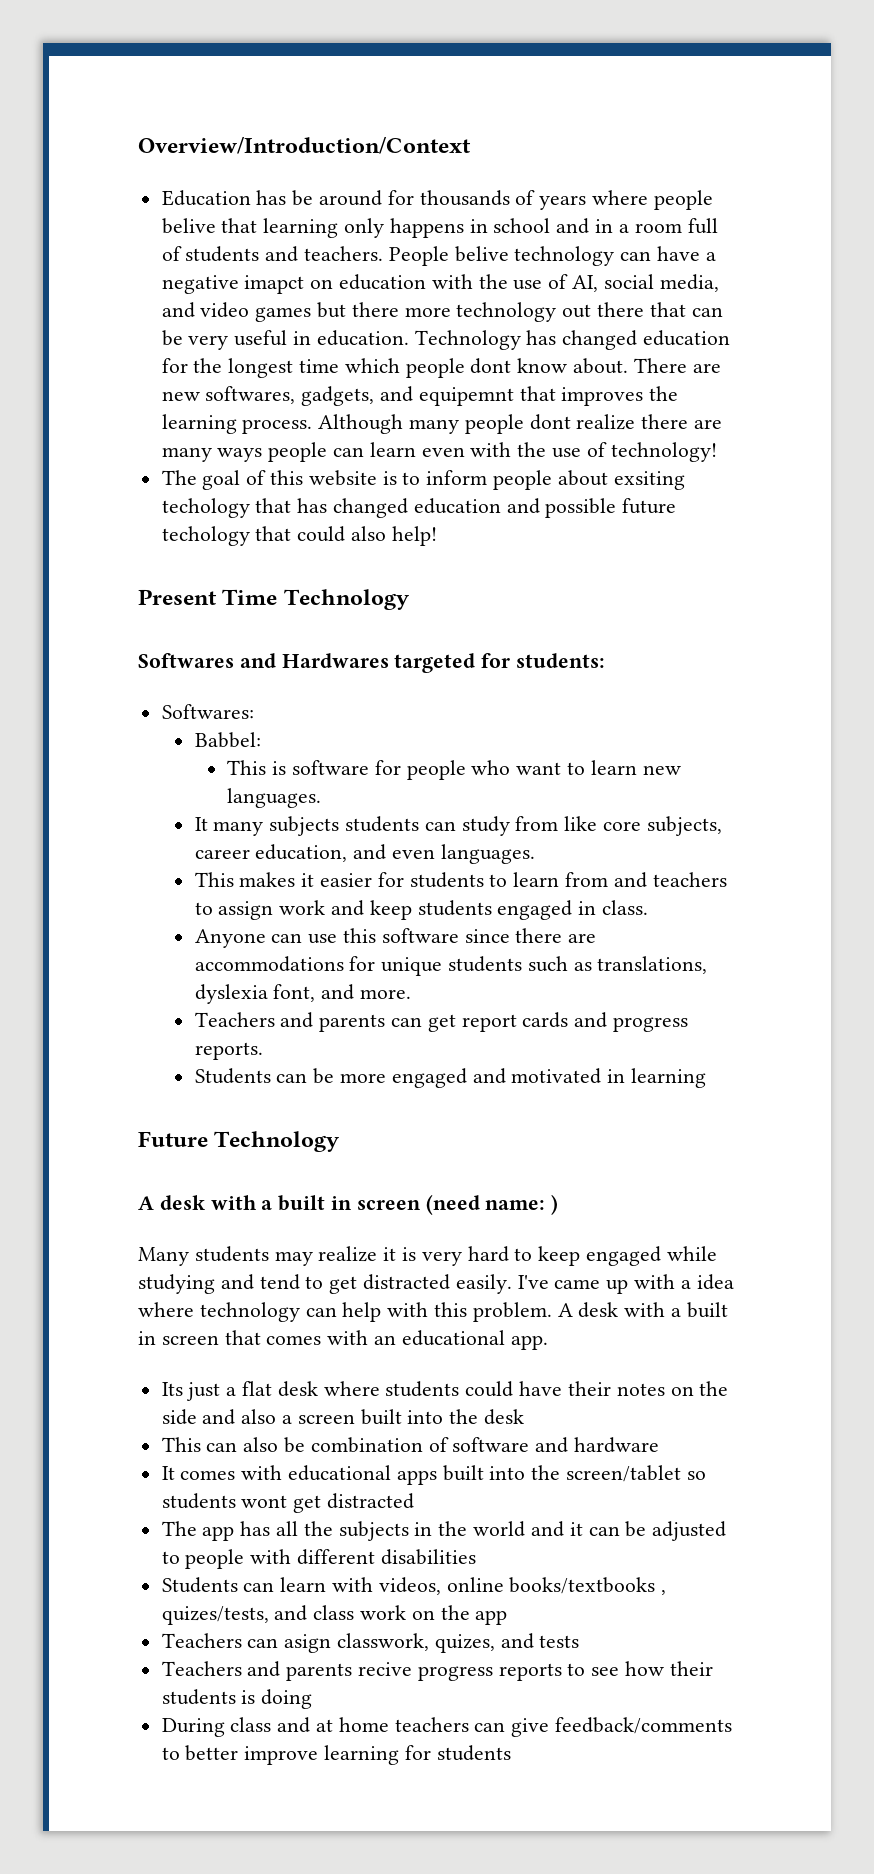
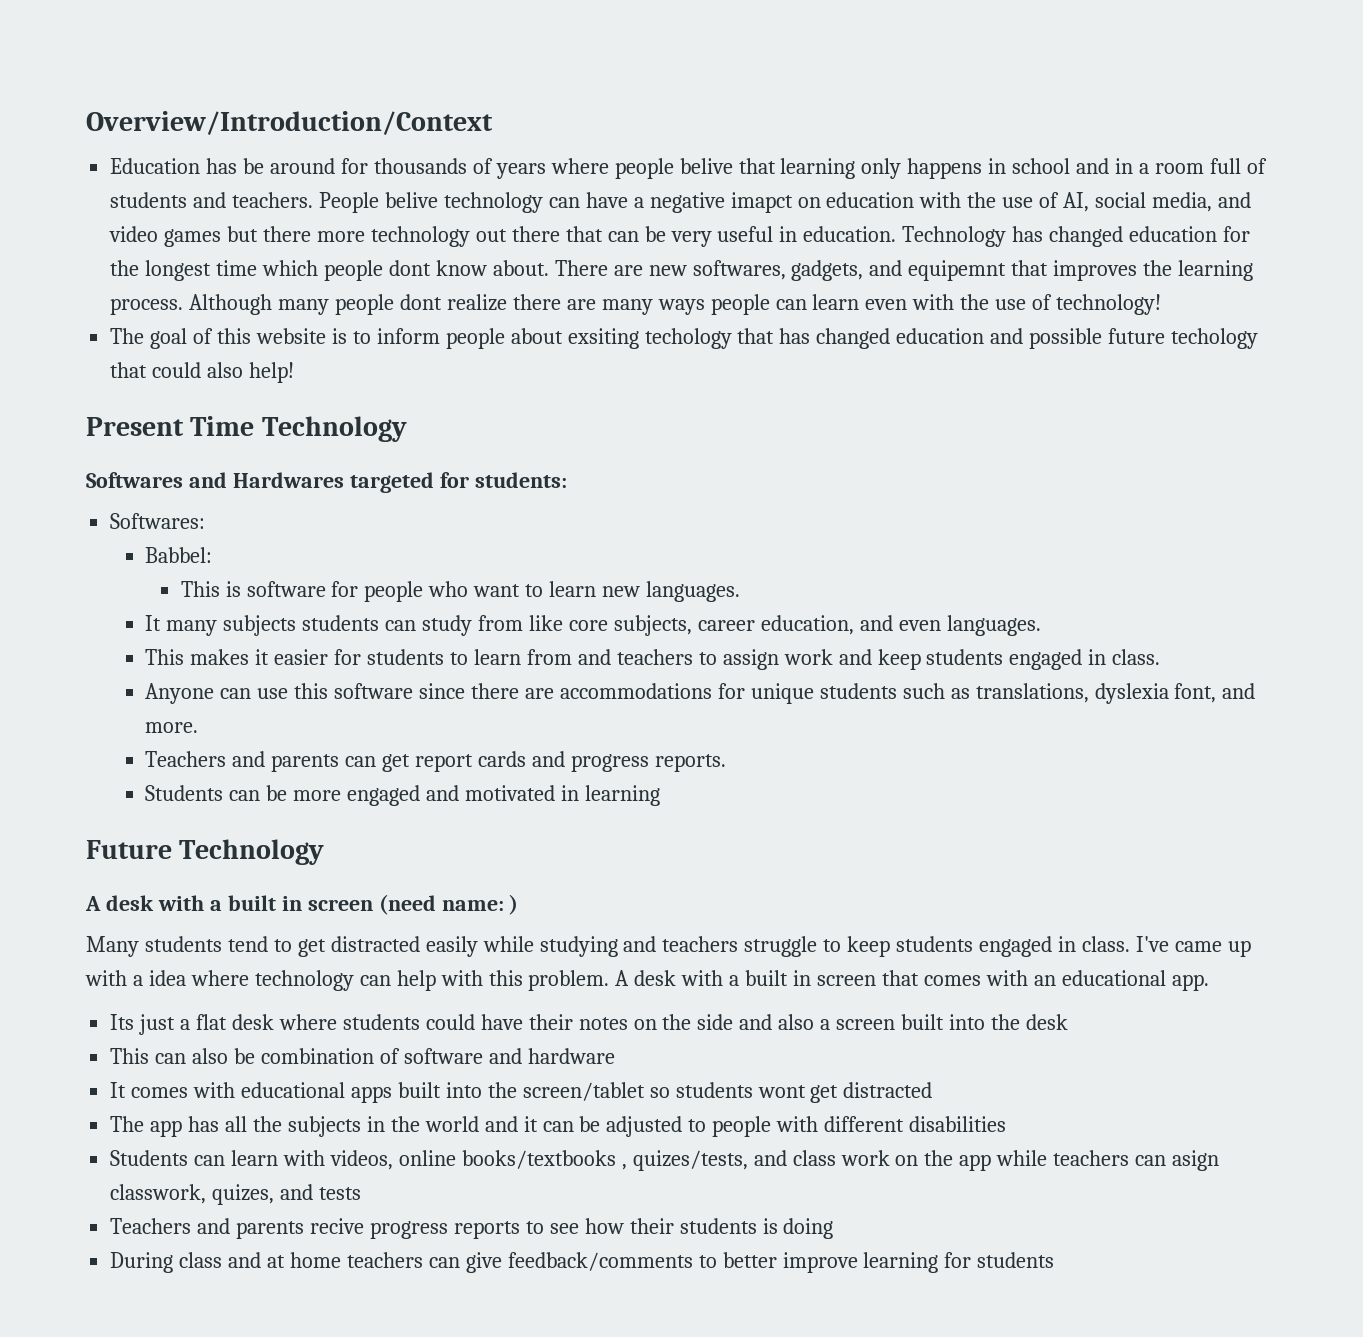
- Many students may realize it is very hard to keep engaged while studying and tend to get distracted easily.
+ Many students tend to get distracted easily while studying and teachers struggle to keep students engaged in class.
- Students can learn with videos, online books/textbooks , quizes/tests, and class work on the app
- Teachers can asign classwork, quizes, and tests
+ Students can learn with videos, online books/textbooks , quizes/tests, and class work on the app while teachers can asign classwork, quizes, and tests

